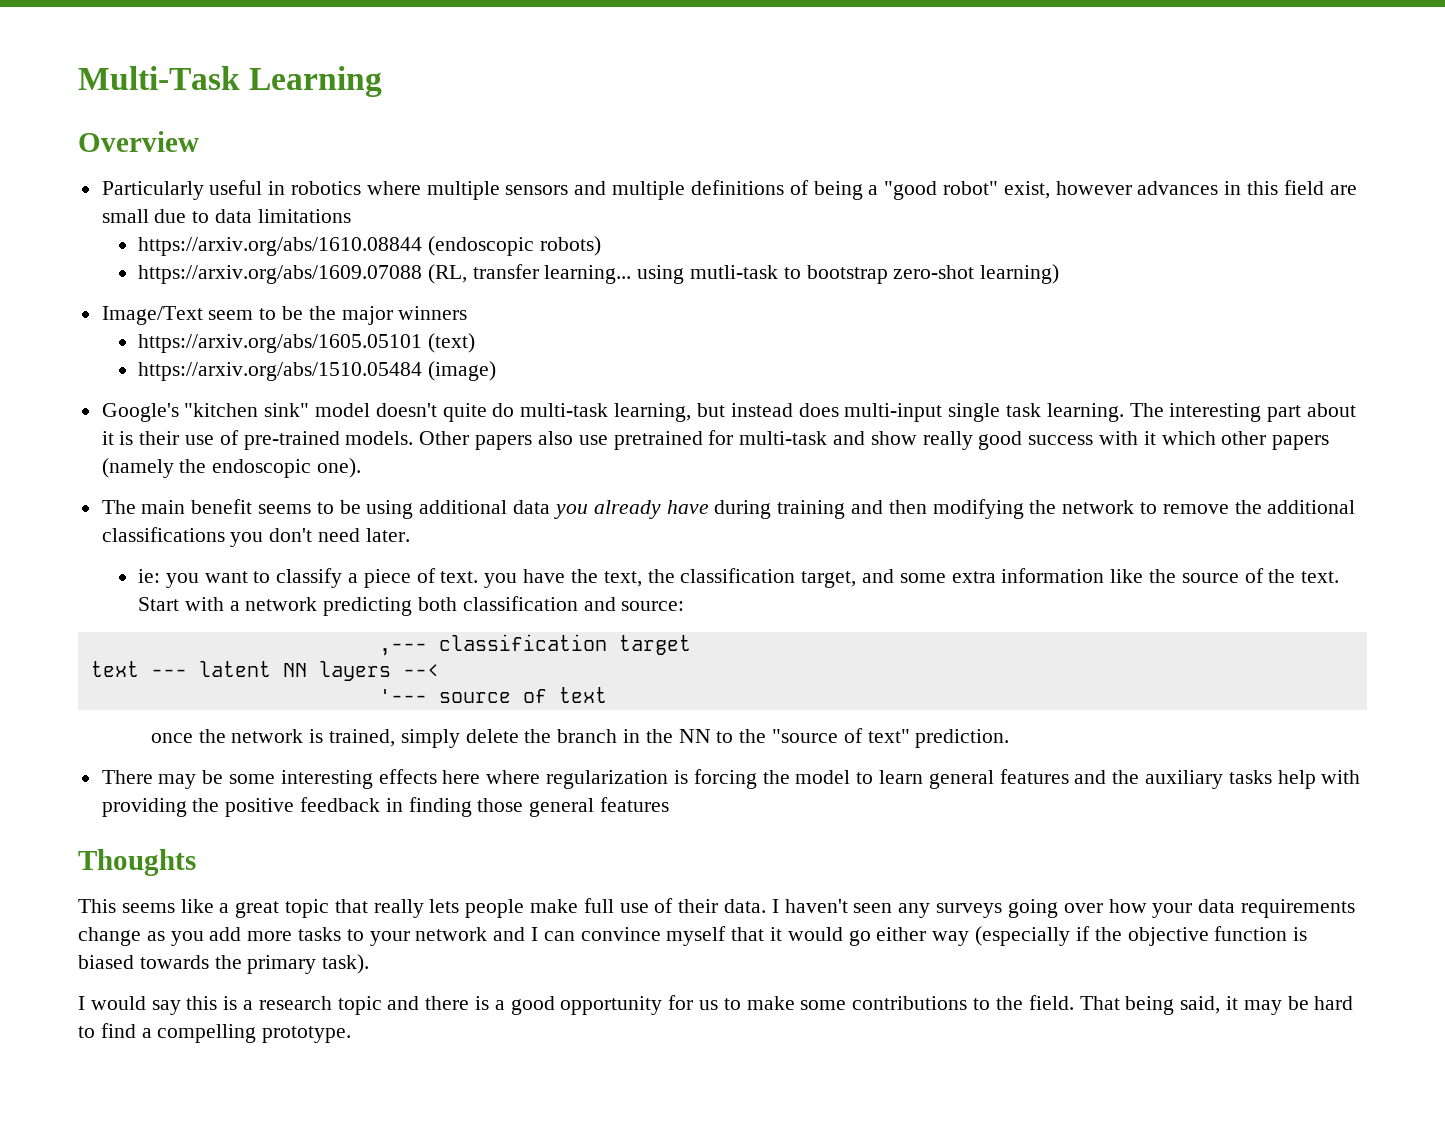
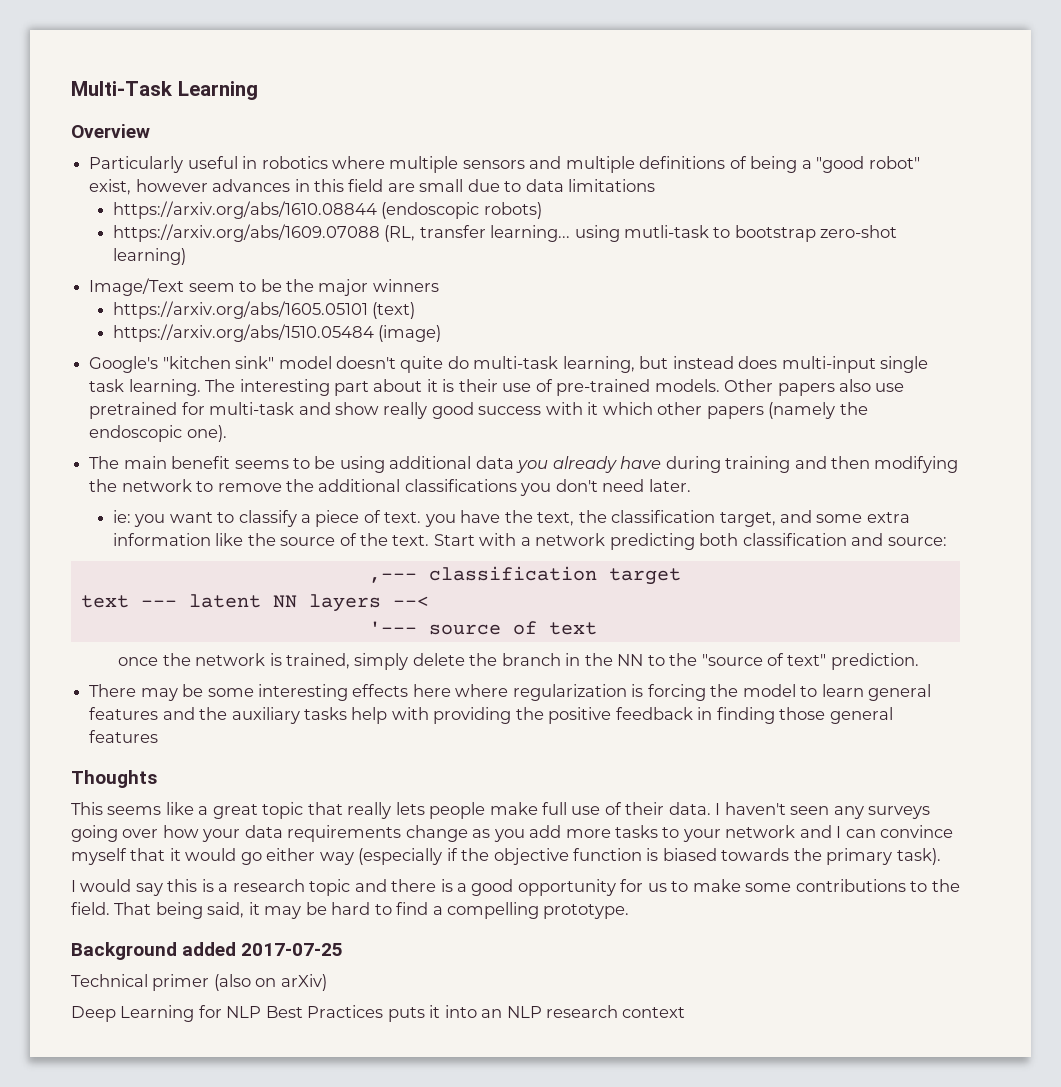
+ Background added 2017-07-25
+ Technical primer (also on arXiv)
+ Deep Learning for NLP Best Practices puts it into an NLP research context

